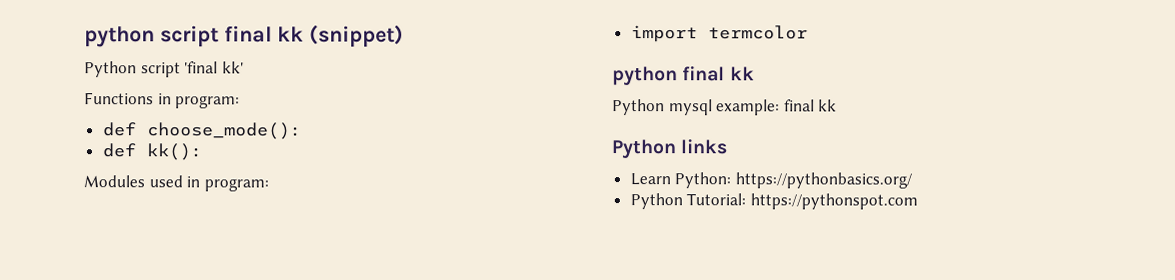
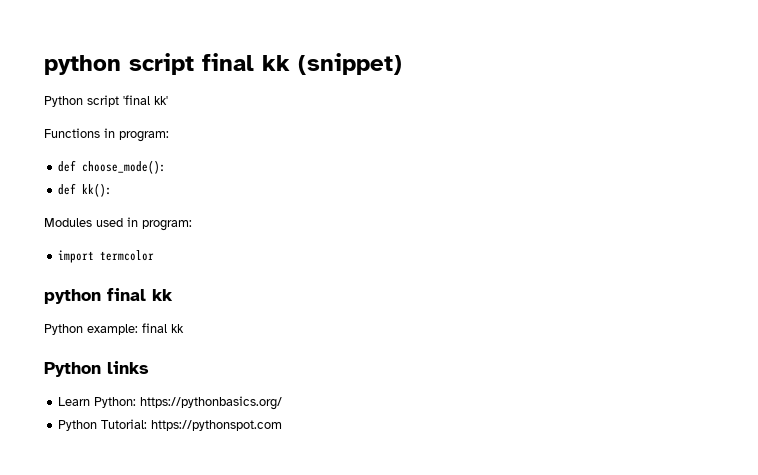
- Python mysql example: final kk
+ Python example: final kk

